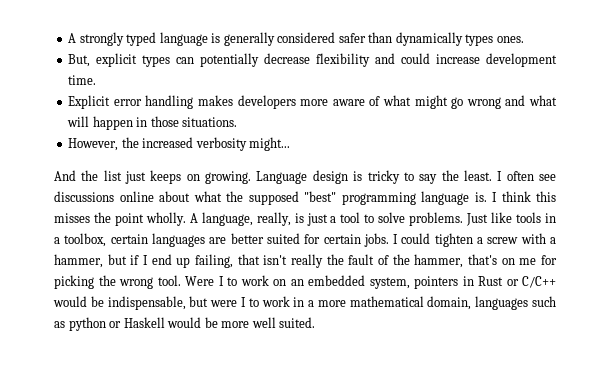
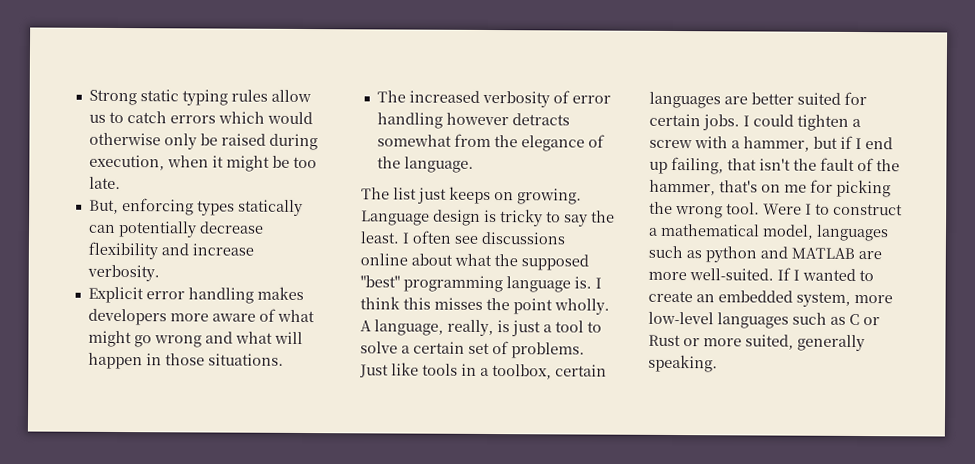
- A strongly typed language is generally considered safer than dynamically types ones.
- But, explicit types can potentially decrease flexibility and could increase development time.
+ Strong static typing rules allow us to catch errors which would otherwise only be raised during execution, when it might be too late.
+ But, enforcing types statically can potentially decrease flexibility and increase verbosity.
- However, the increased verbosity might...
- And the list just keeps on growing.
+ The increased verbosity of error handling however detracts somewhat from the elegance of the language.
+ The list just keeps on growing.
- A language, really, is just a tool to solve problems.
+ A language, really, is just a tool to solve a certain set of problems.
- I could tighten a screw with a hammer, but if I end up failing, that isn't really the fault of the hammer, that's on me for picking the wrong tool.
+ I could tighten a screw with a hammer, but if I end up failing, that isn't the fault of the hammer, that's on me for picking the wrong tool.
- Were I to work on an embedded system, pointers in Rust or C/C++ would be indispensable, but were I to work in a more mathematical domain, languages such as python or Haskell would be more well suited.
+ Were I to construct a mathematical model, languages such as python and MATLAB are more well-suited. If I wanted to create an embedded system, more low-level languages such as C or Rust or more suited, generally speaking.

